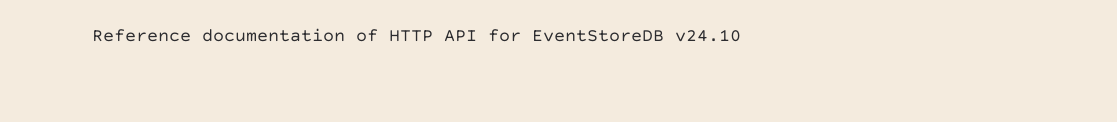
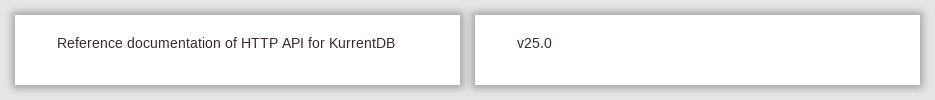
- Reference documentation of HTTP API for EventStoreDB v24.10
+ Reference documentation of HTTP API for KurrentDB v25.0

